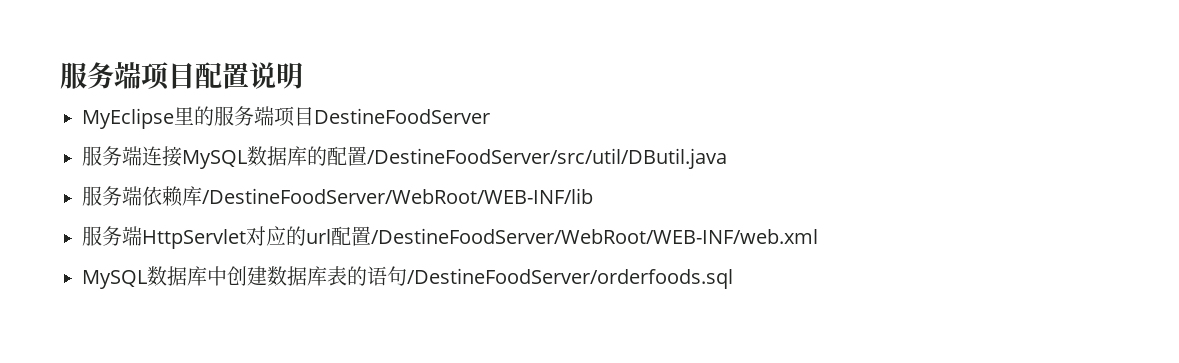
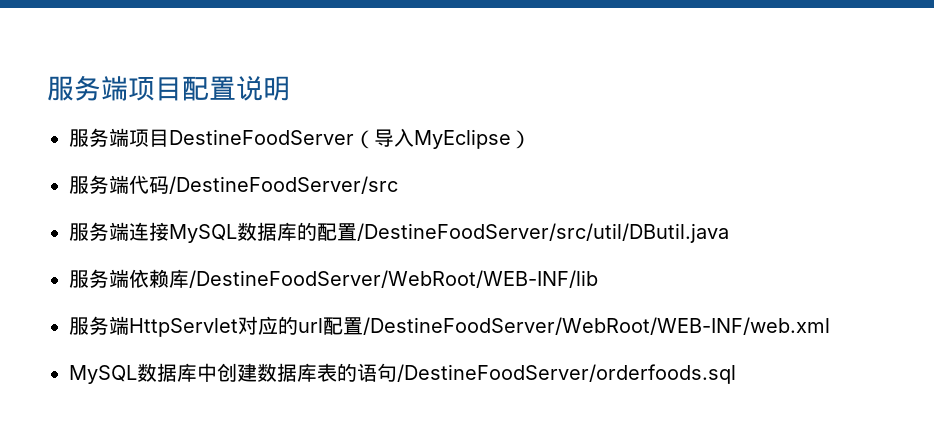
- MyEclipse里的服务端项目DestineFoodServer
+ 服务端项目DestineFoodServer（导入MyEclipse）
+ 服务端代码/DestineFoodServer/src

